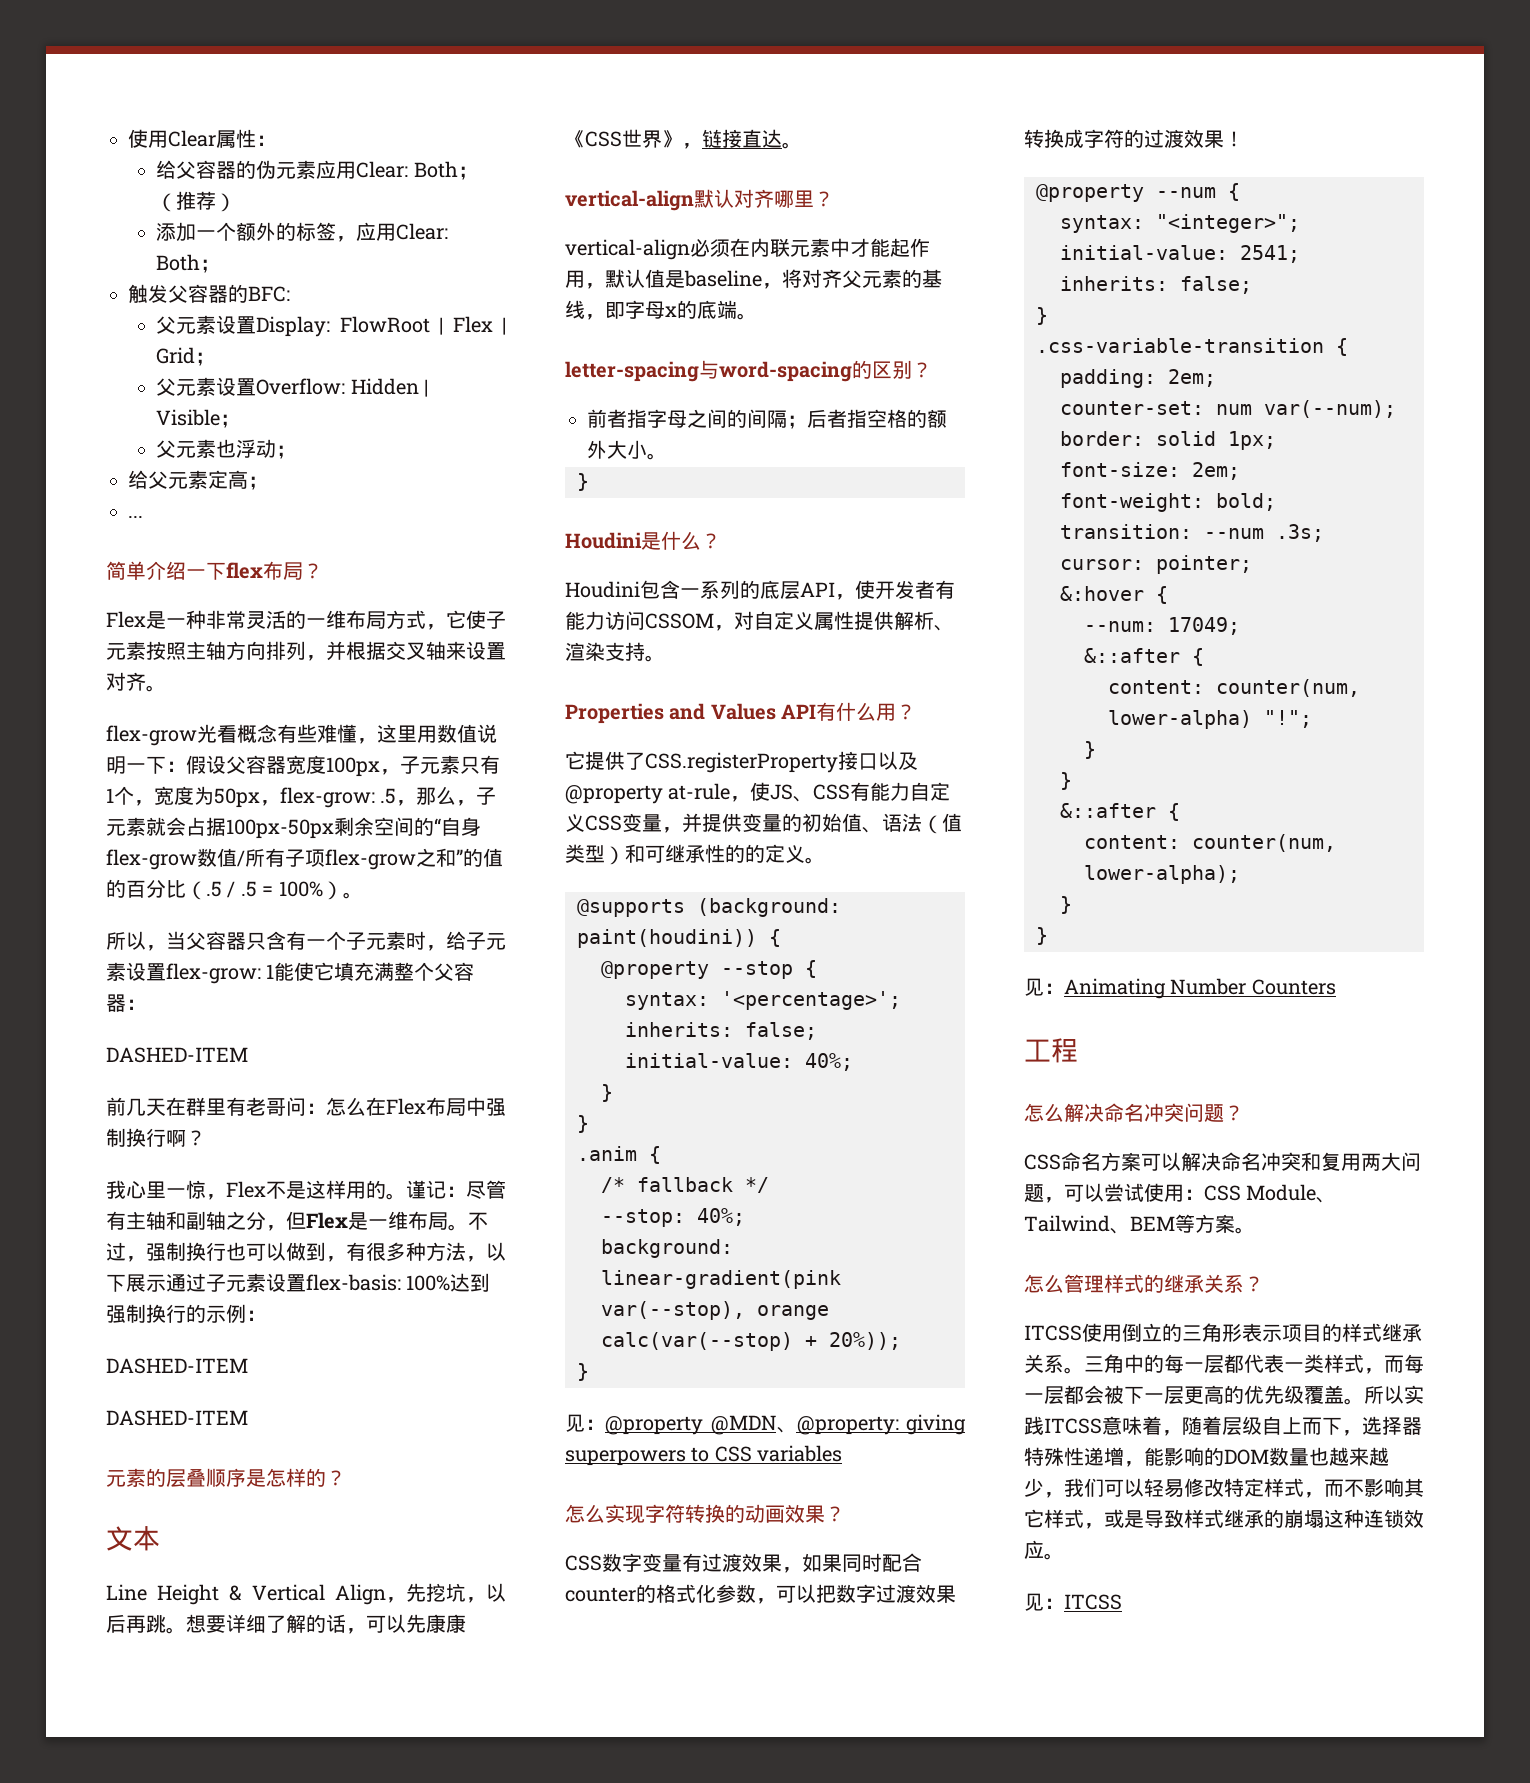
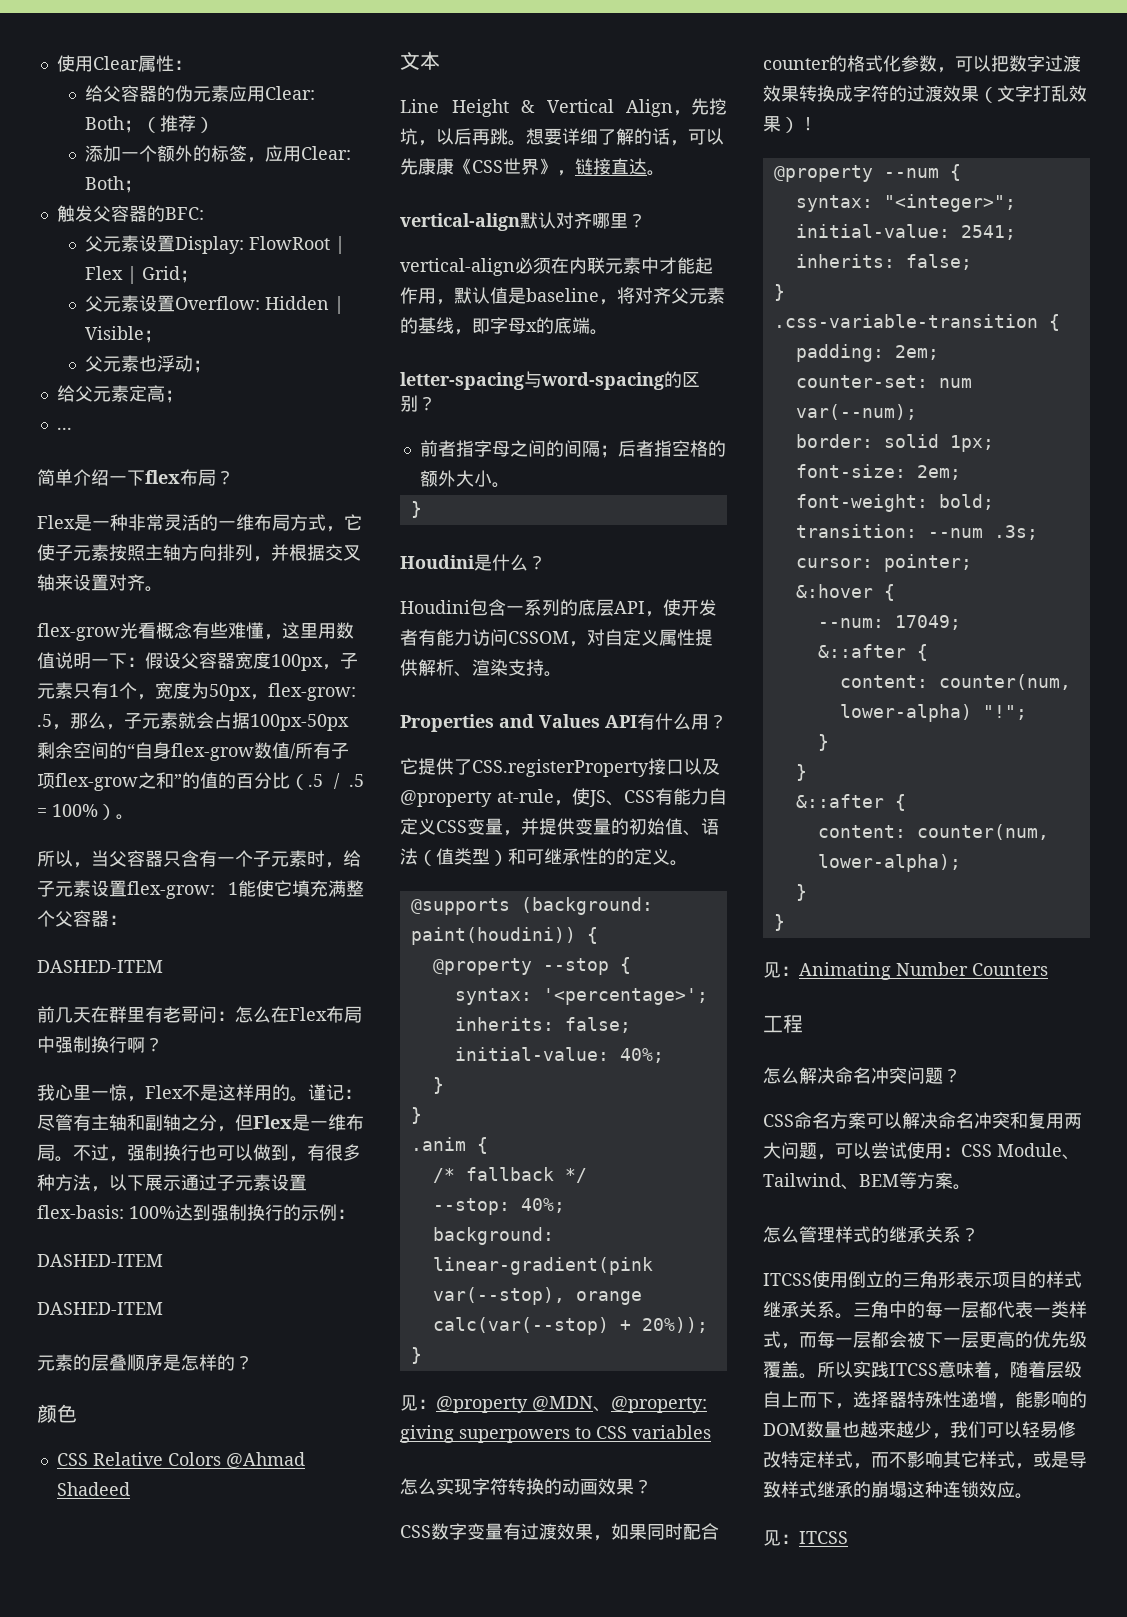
+ 颜色
+ CSS Relative Colors @Ahmad Shadeed
- CSS数字变量有过渡效果，如果同时配合counter的格式化参数，可以把数字过渡效果转换成字符的过渡效果！
+ CSS数字变量有过渡效果，如果同时配合counter的格式化参数，可以把数字过渡效果转换成字符的过渡效果（文字打乱效果）！

